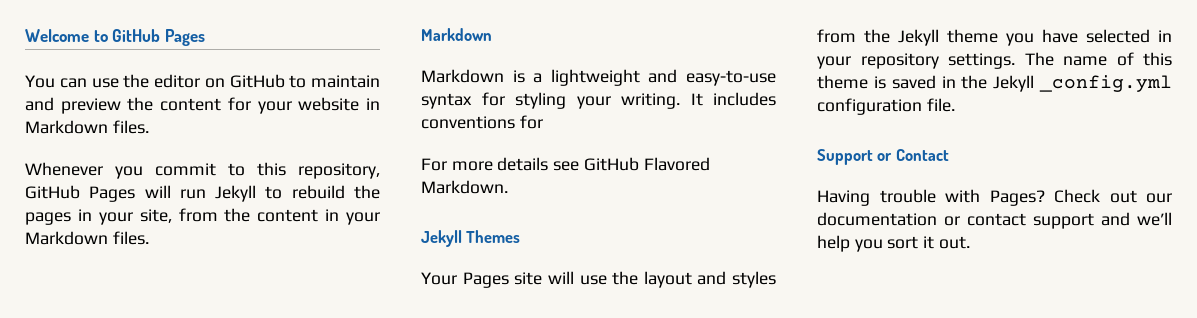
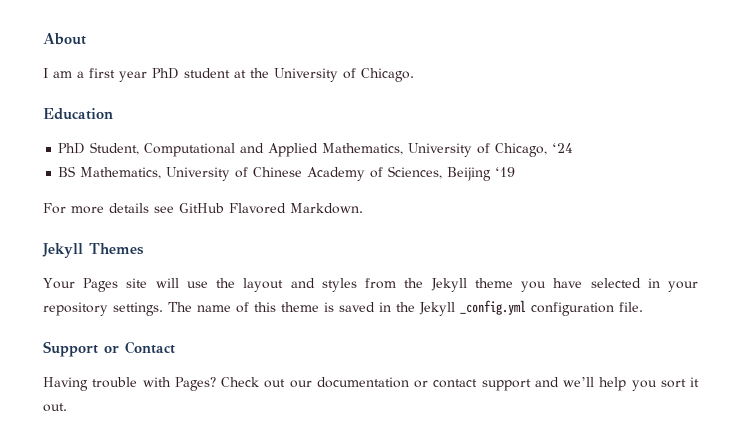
- Welcome to GitHub Pages
- You can use the editor on GitHub to maintain and preview the content for your website in Markdown files.
- Whenever you commit to this repository, GitHub Pages will run Jekyll to rebuild the pages in your site, from the content in your Markdown files.
- Markdown
- Markdown is a lightweight and easy-to-use syntax for styling your writing. It includes conventions for
+ About
+ I am a first year PhD student at the University of Chicago.
+ Education
+ PhD Student, Computational and Applied Mathematics, University of Chicago, ‘24
+ BS Mathematics, University of Chinese Academy of Sciences, Beijing ‘19

